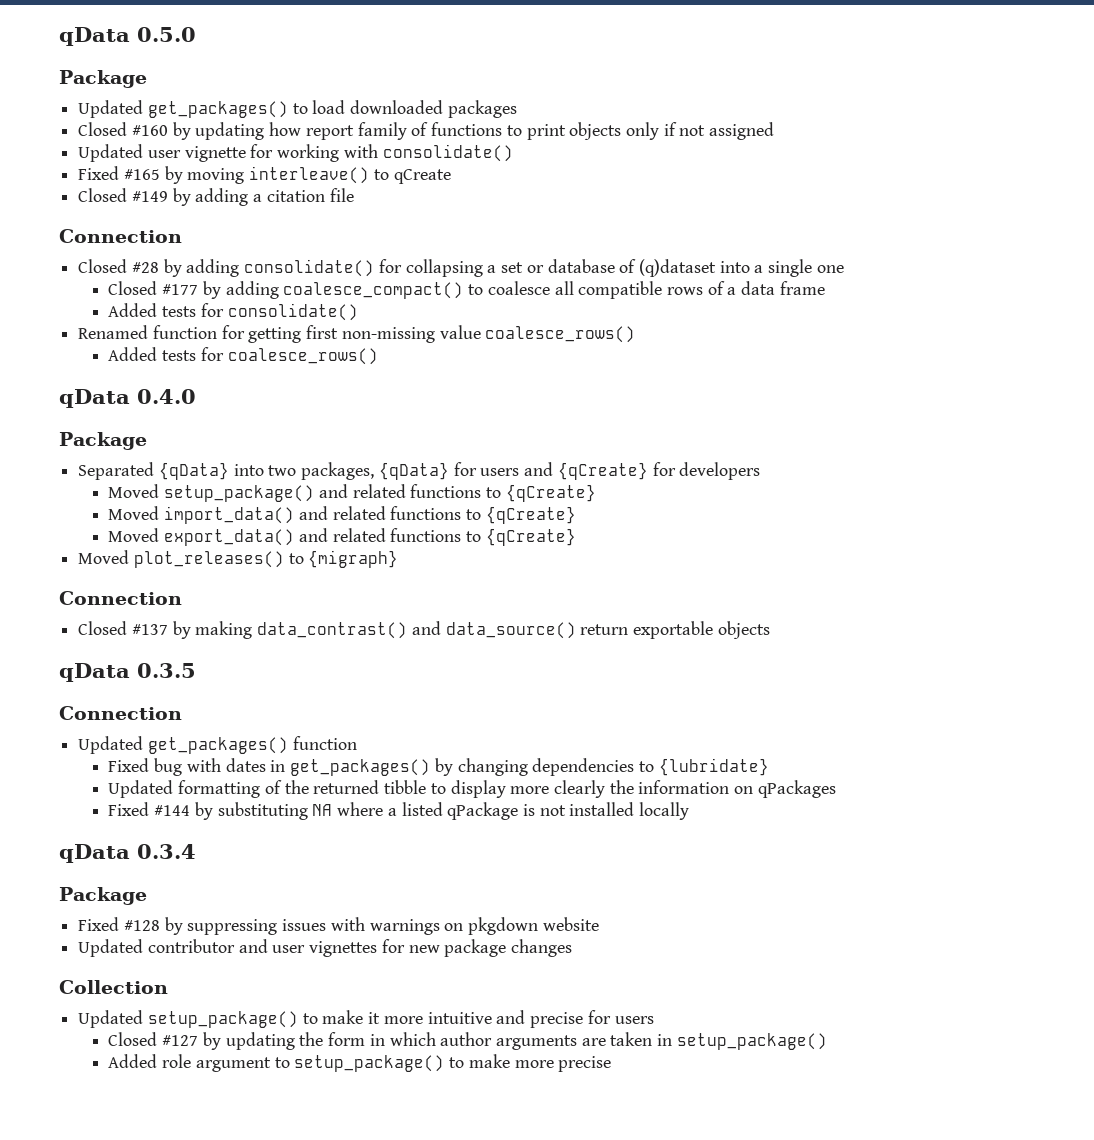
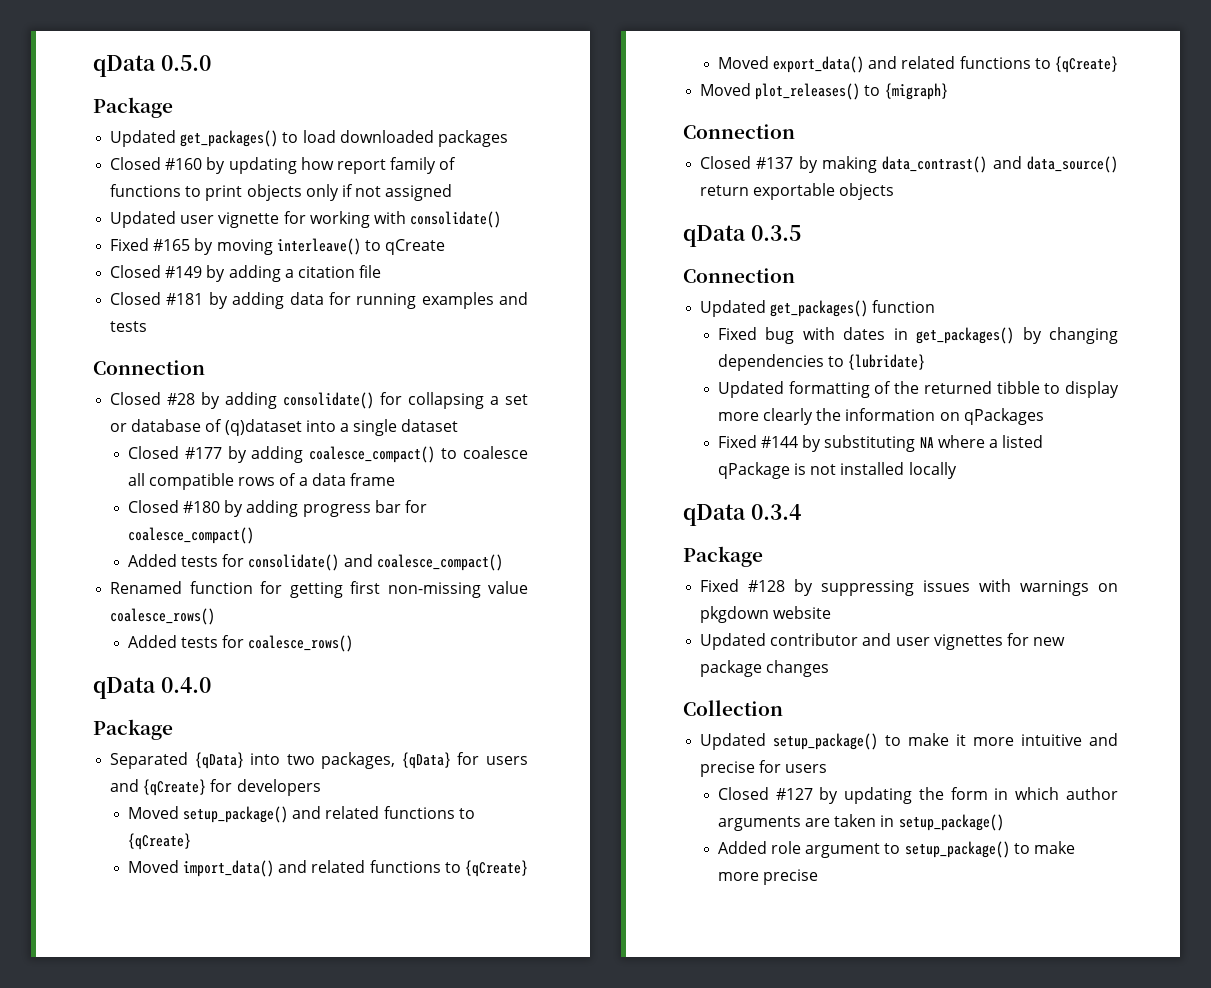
+ Closed #181 by adding data for running examples and tests
- Closed #28 by adding consolidate() for collapsing a set or database of (q)dataset into a single one
+ Closed #28 by adding consolidate() for collapsing a set or database of (q)dataset into a single dataset
+ Closed #180 by adding progress bar for coalesce_compact()
- Added tests for consolidate()
+ Added tests for consolidate() and coalesce_compact()

